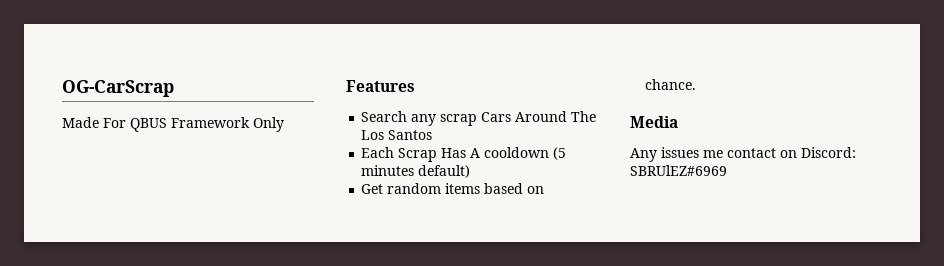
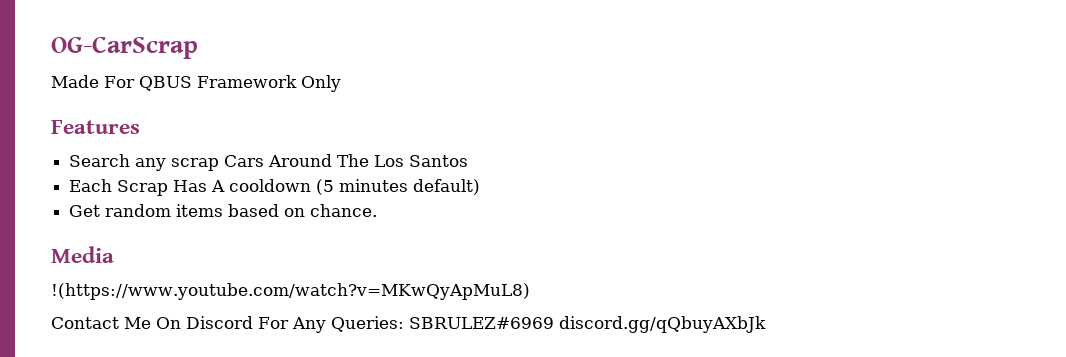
- Any issues me contact on Discord: SBRUlEZ#6969
+ !(https://www.youtube.com/watch?v=MKwQyApMuL8)
+ Contact Me On Discord For Any Queries: SBRULEZ#6969 discord.gg/qQbuyAXbJk

